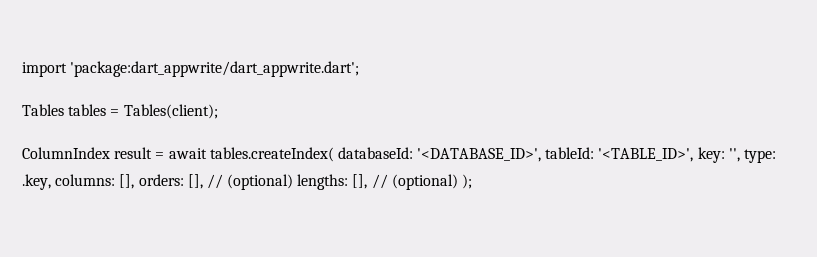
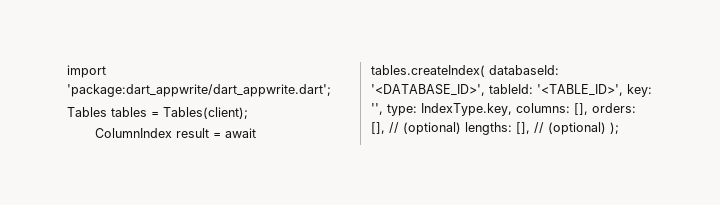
- ColumnIndex result = await tables.createIndex( databaseId: '<DATABASE_ID>', tableId: '<TABLE_ID>', key: '', type: .key, columns: [], orders: [], // (optional) lengths: [], // (optional) );
+ ColumnIndex result = await tables.createIndex( databaseId: '<DATABASE_ID>', tableId: '<TABLE_ID>', key: '', type: IndexType.key, columns: [], orders: [], // (optional) lengths: [], // (optional) );

